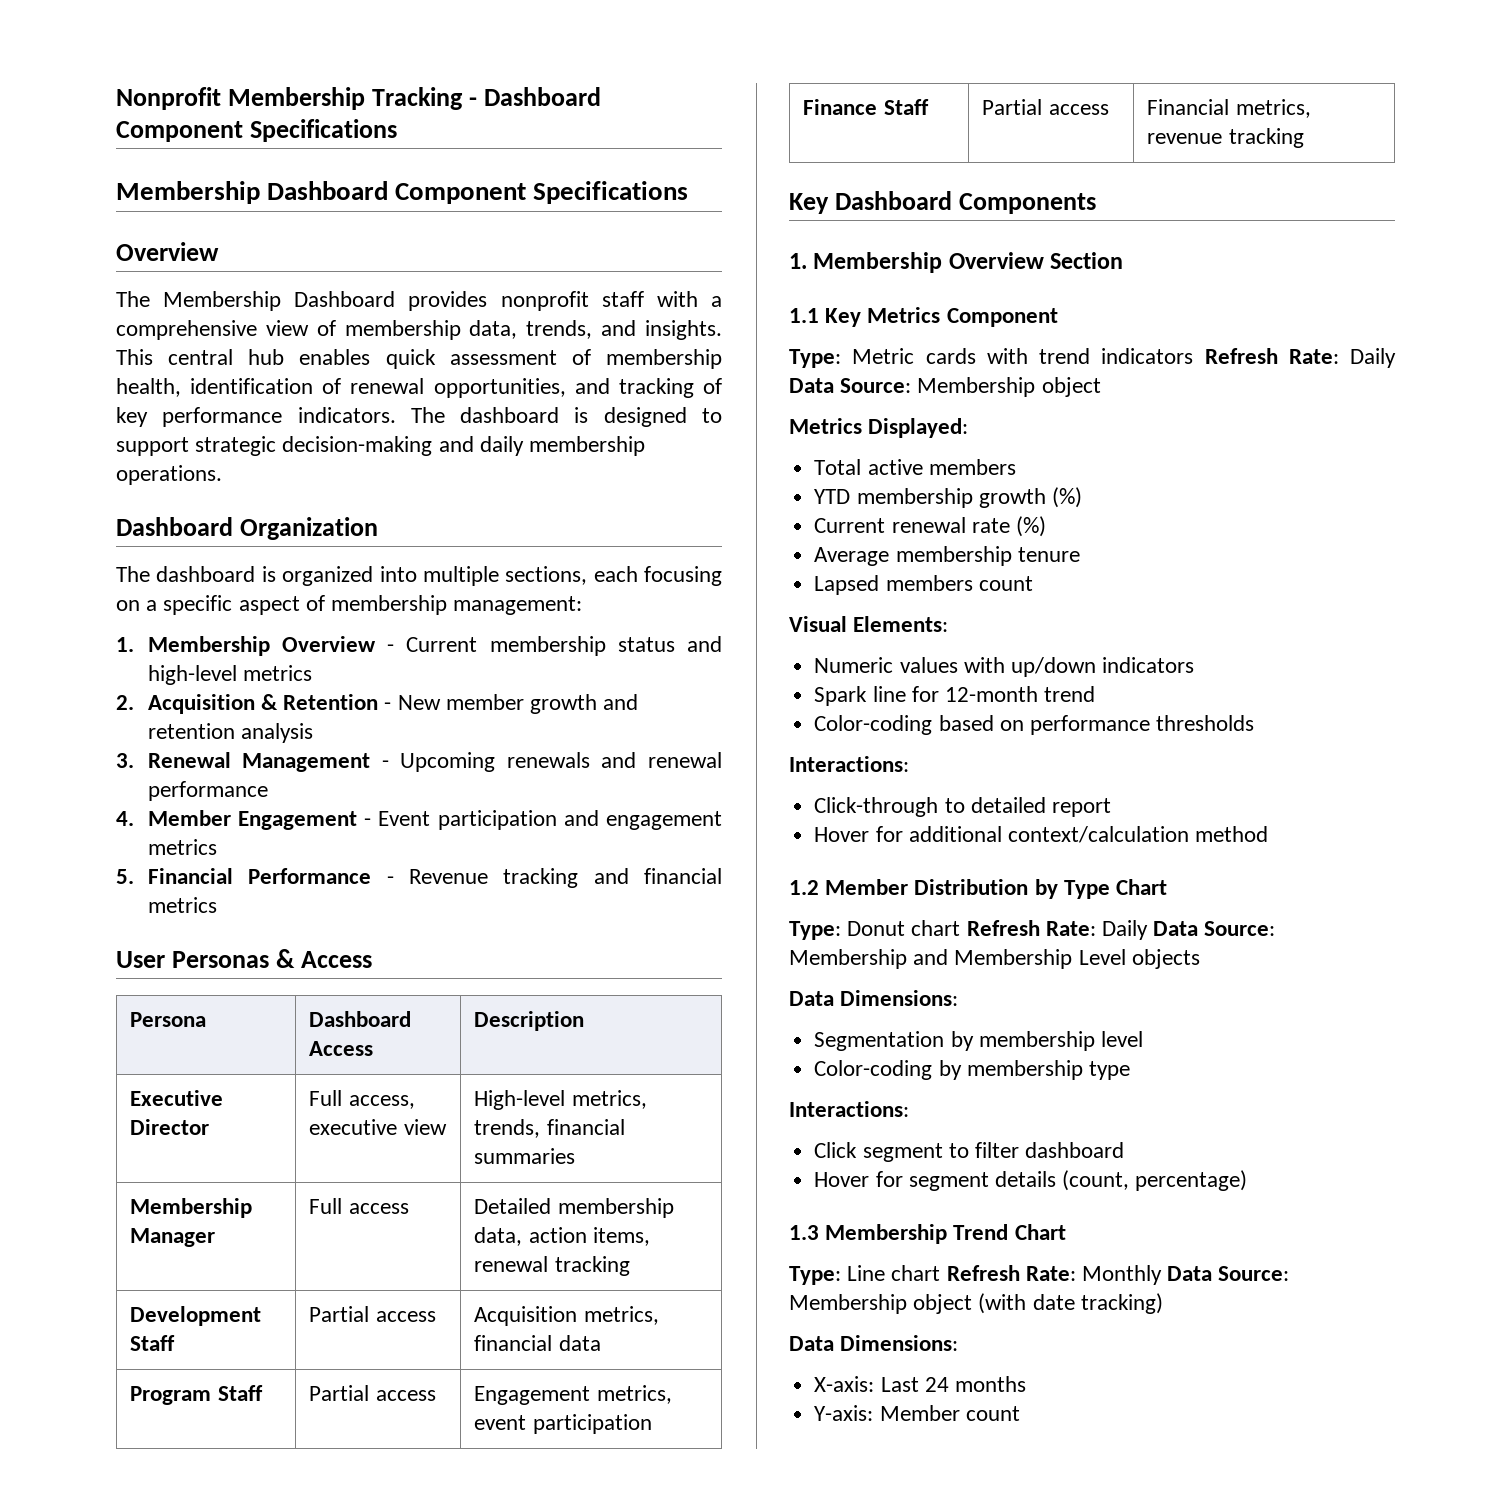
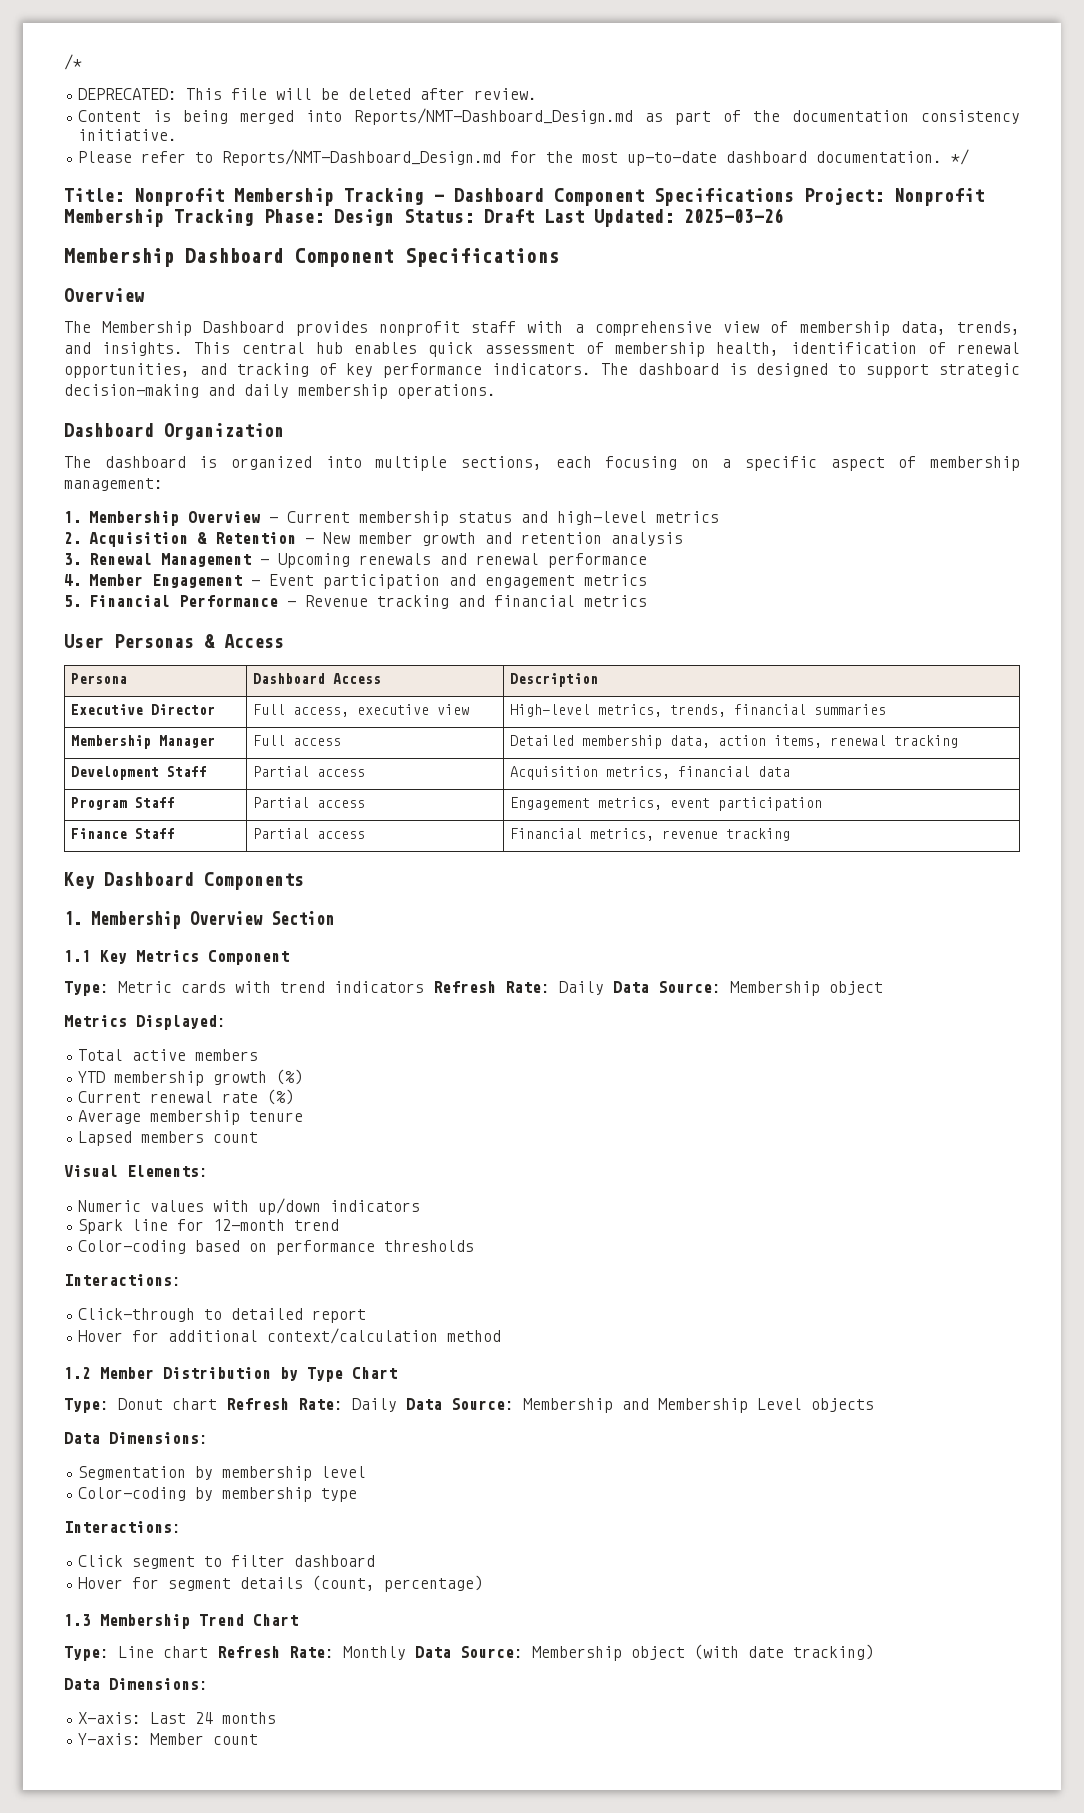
- Nonprofit Membership Tracking - Dashboard Component Specifications
+ /*
+ DEPRECATED: This file will be deleted after review.
+ Content is being merged into Reports/NMT-Dashboard_Design.md as part of the documentation consistency initiative.
+ Please refer to Reports/NMT-Dashboard_Design.md for the most up-to-date dashboard documentation. */
+ Title: Nonprofit Membership Tracking - Dashboard Component Specifications Project: Nonprofit Membership Tracking Phase: Design Status: Draft Last Updated: 2025-03-26

